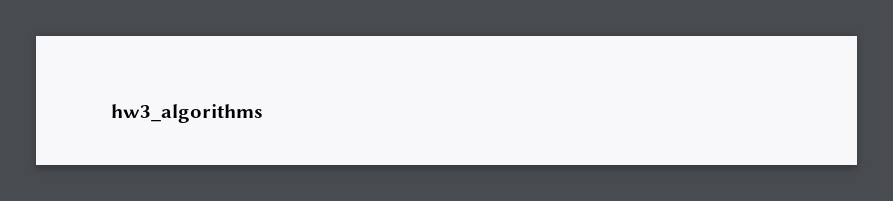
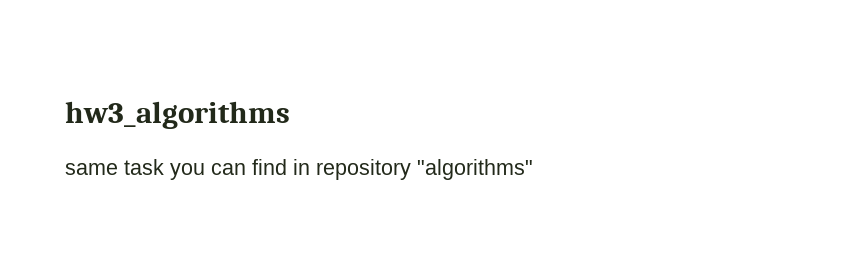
+ same task you can find in repository "algorithms"

